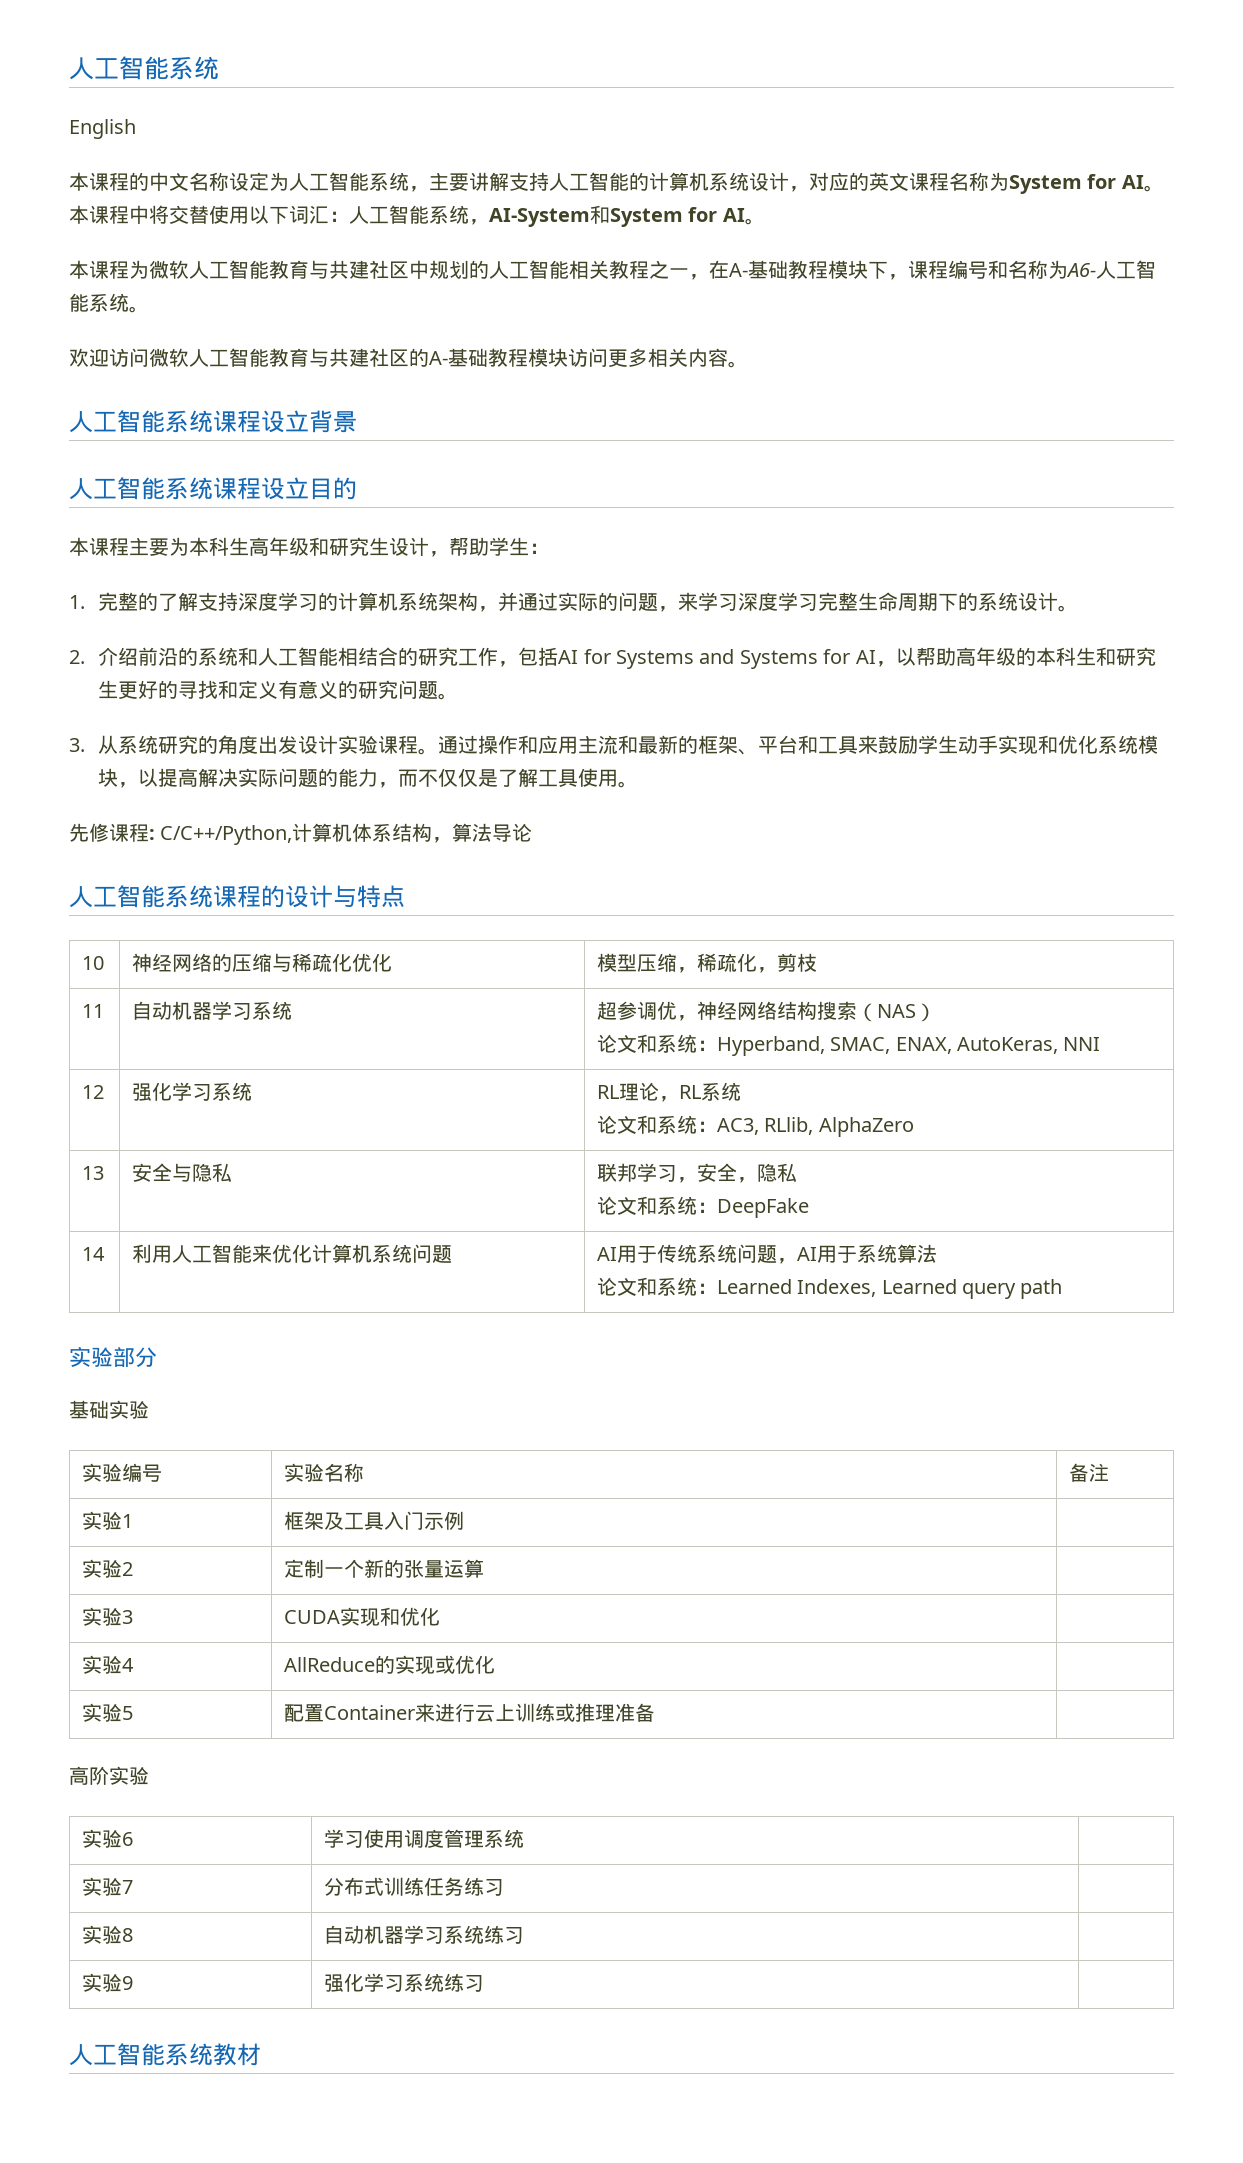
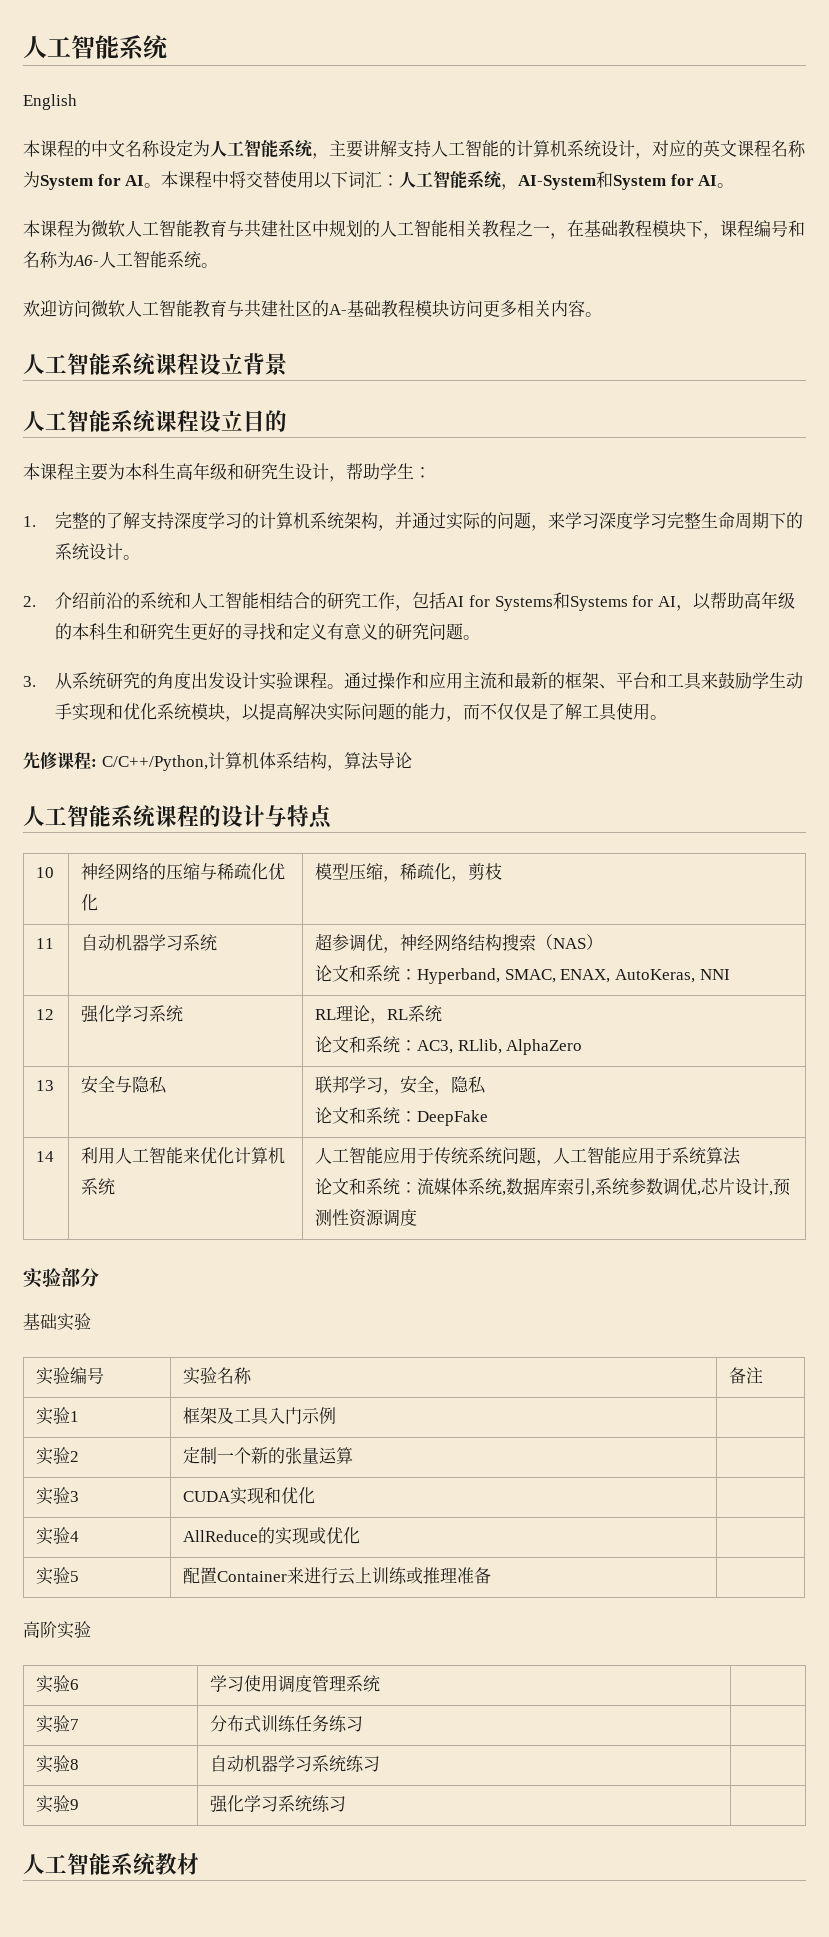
- 本课程为微软人工智能教育与共建社区中规划的人工智能相关教程之一，在A-基础教程模块下，课程编号和名称为A6-人工智能系统。
+ 本课程为微软人工智能教育与共建社区中规划的人工智能相关教程之一，在基础教程模块下，课程编号和名称为A6-人工智能系统。
- 2.介绍前沿的系统和人工智能相结合的研究工作，包括AI for Systems and Systems for AI，以帮助高年级的本科生和研究生更好的寻找和定义有意义的研究问题。
+ 2.介绍前沿的系统和人工智能相结合的研究工作，包括AI for Systems和Systems for AI，以帮助高年级的本科生和研究生更好的寻找和定义有意义的研究问题。
- 利用人工智能来优化计算机系统问题 | AI用于传统系统问题，AI用于系统算法
+ 利用人工智能来优化计算机系统 | 人工智能应用于传统系统问题，人工智能应用于系统算法
- 论文和系统：Learned Indexes, Learned query path
+ 论文和系统：流媒体系统,数据库索引,系统参数调优,芯片设计,预测性资源调度

